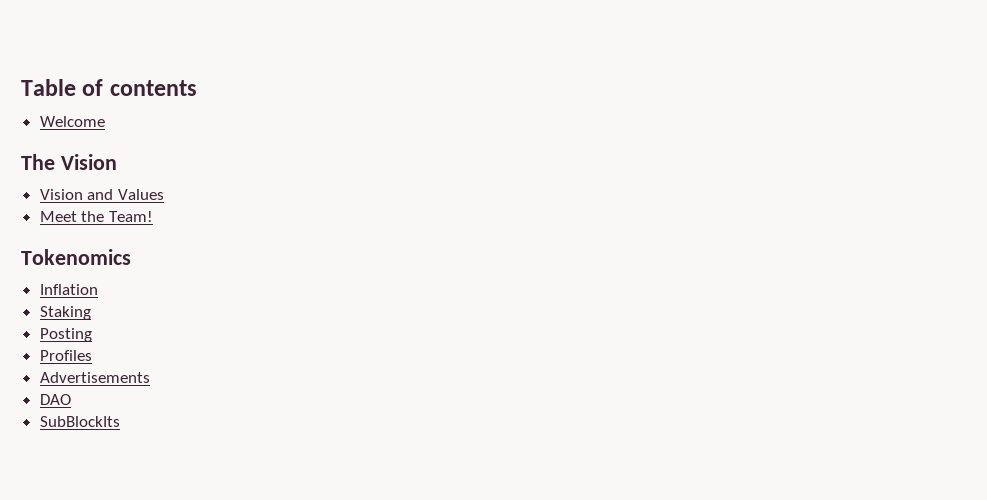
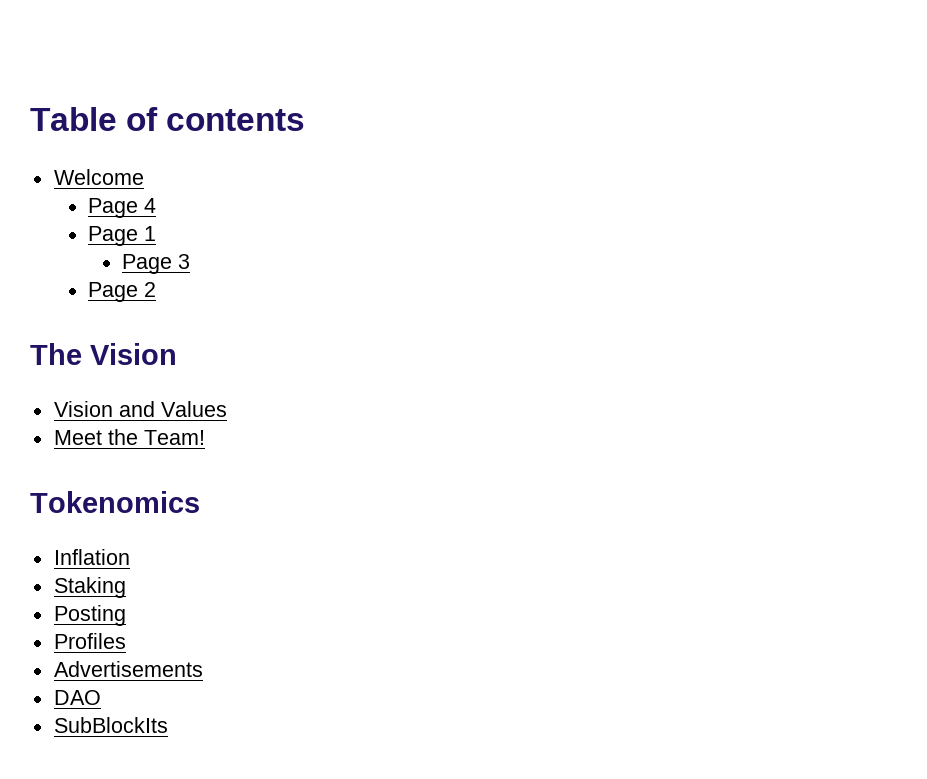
+ Page 4
+ Page 1
+ Page 3
+ Page 2

